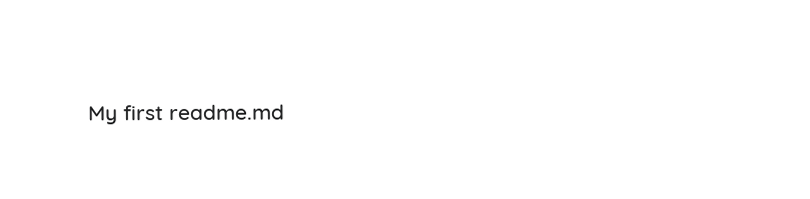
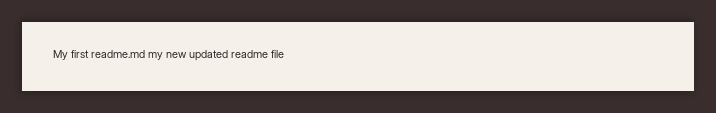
- My first readme.md
+ My first readme.md my new updated readme file

